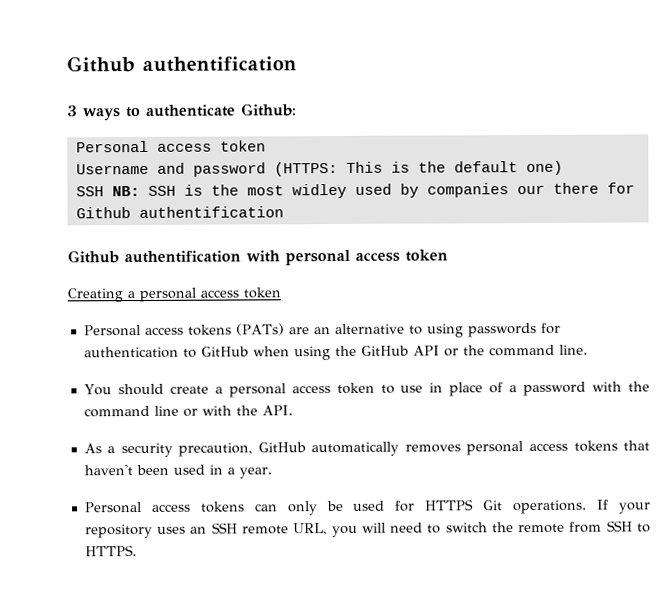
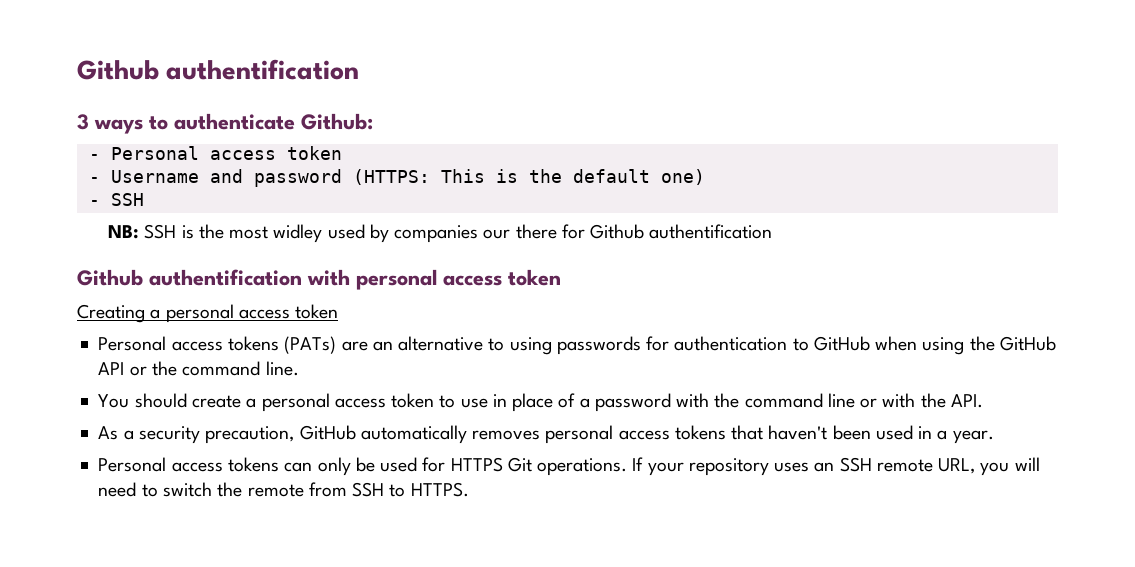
- Personal access token
+ - Personal access token
- Username and password (HTTPS: This is the default one)
+ - Username and password (HTTPS: This is the default one)
- SSH NB: SSH is the most widley used by companies our there for Github authentification
+ - SSH
+ NB: SSH is the most widley used by companies our there for Github authentification

